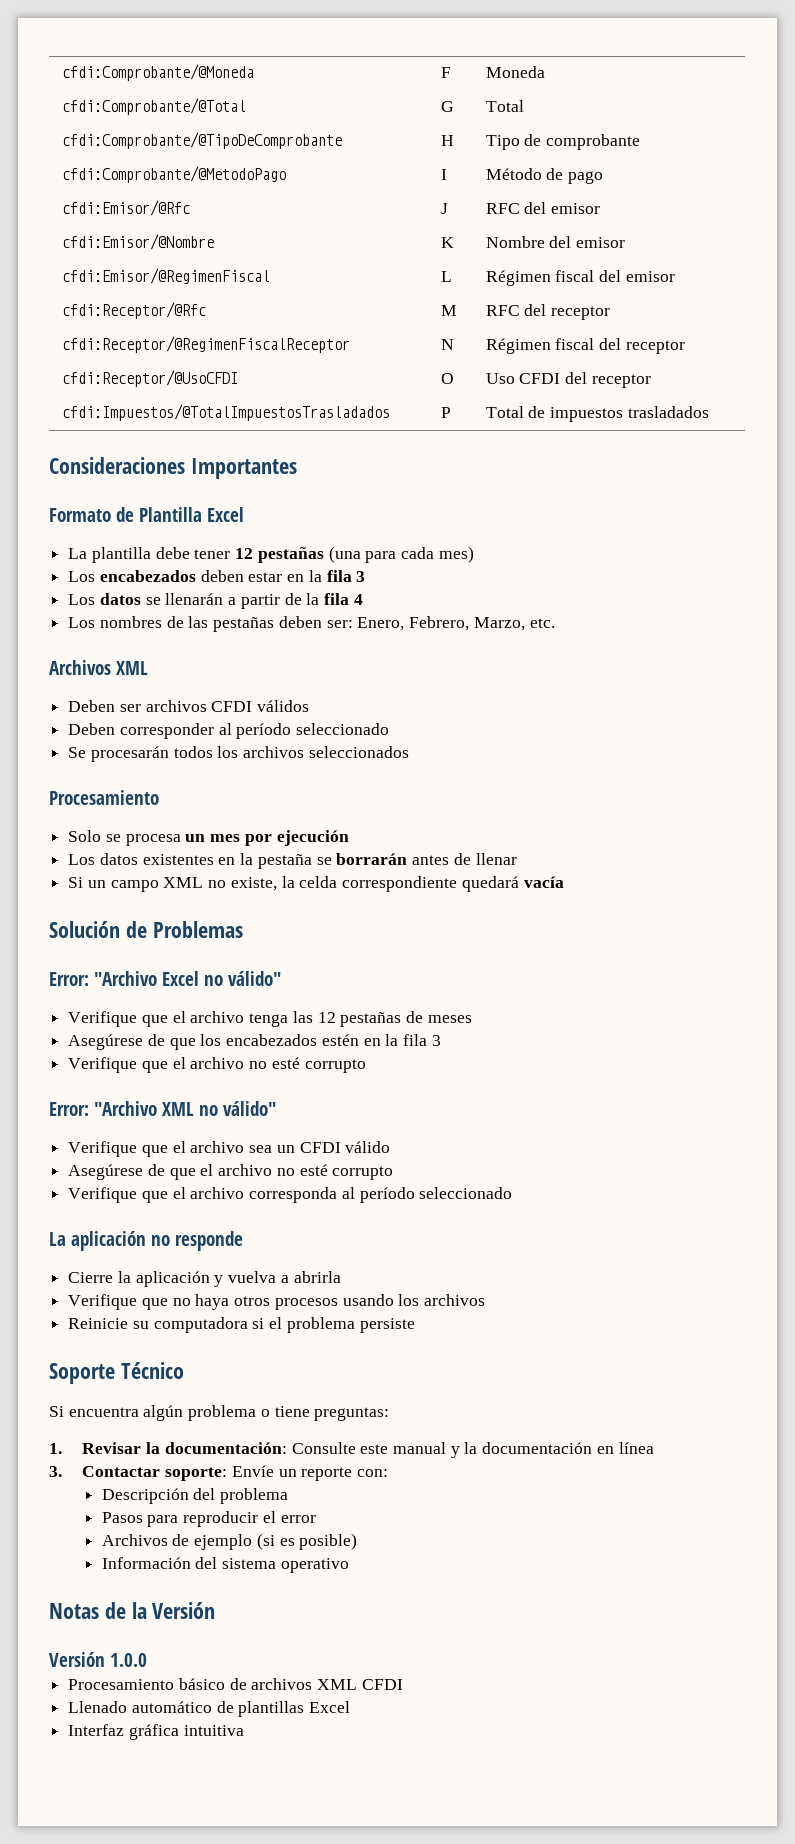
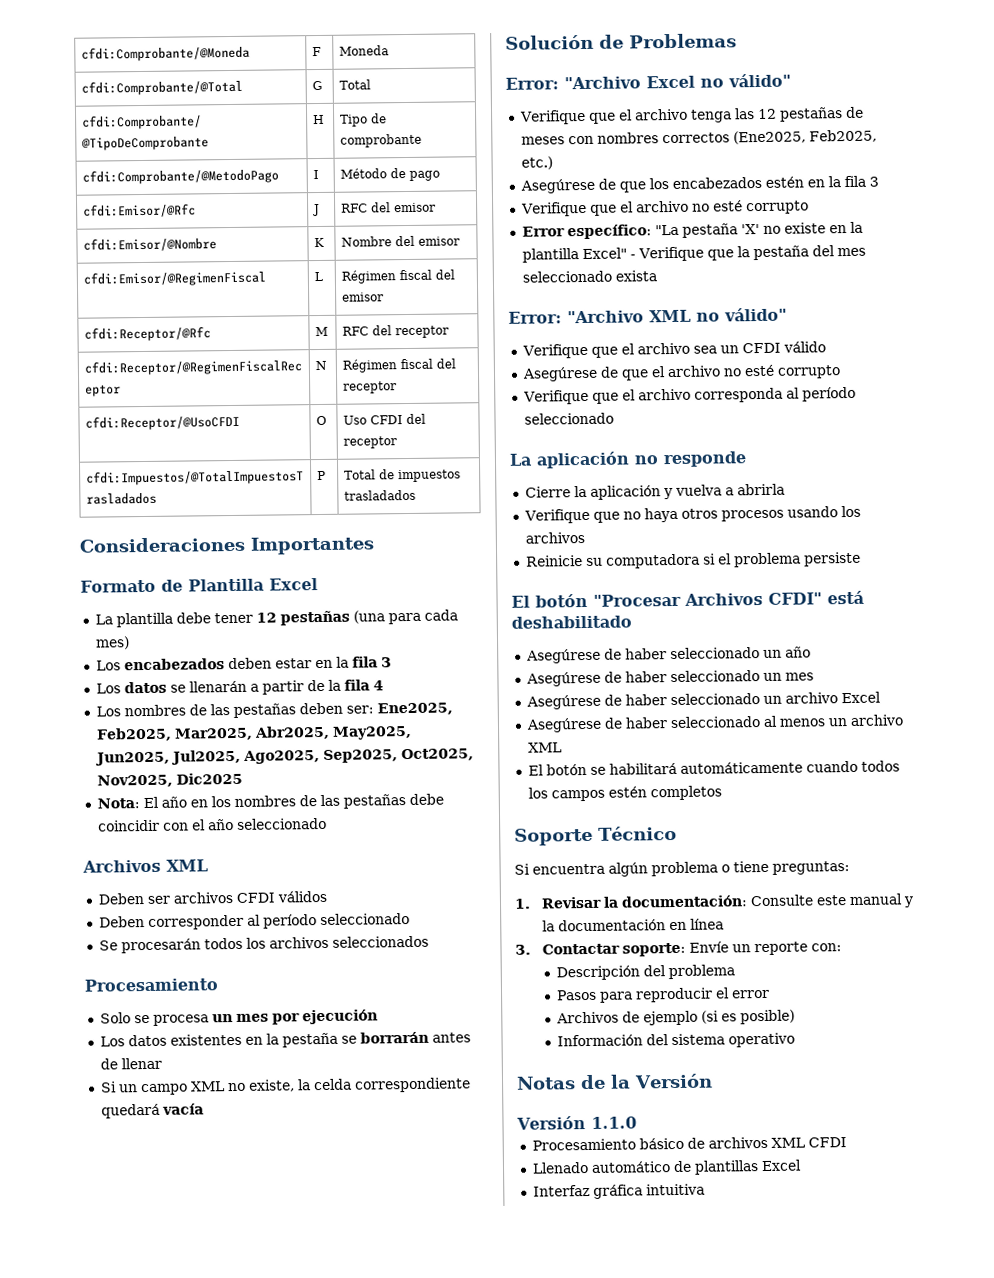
- Los nombres de las pestañas deben ser: Enero, Febrero, Marzo, etc.
+ Los nombres de las pestañas deben ser: Ene2025, Feb2025, Mar2025, Abr2025, May2025, Jun2025, Jul2025, Ago2025, Sep2025, Oct2025, Nov2025, Dic2025
+ Nota: El año en los nombres de las pestañas debe coincidir con el año seleccionado
- Verifique que el archivo tenga las 12 pestañas de meses
+ Verifique que el archivo tenga las 12 pestañas de meses con nombres correctos (Ene2025, Feb2025, etc.)
+ Error específico: "La pestaña 'X' no existe en la plantilla Excel" - Verifique que la pestaña del mes seleccionado exista
+ El botón "Procesar Archivos CFDI" está deshabilitado
+ Asegúrese de haber seleccionado un año
+ Asegúrese de haber seleccionado un mes
+ Asegúrese de haber seleccionado un archivo Excel
+ Asegúrese de haber seleccionado al menos un archivo XML
+ El botón se habilitará automáticamente cuando todos los campos estén completos
- Versión 1.0.0
+ Versión 1.1.0

